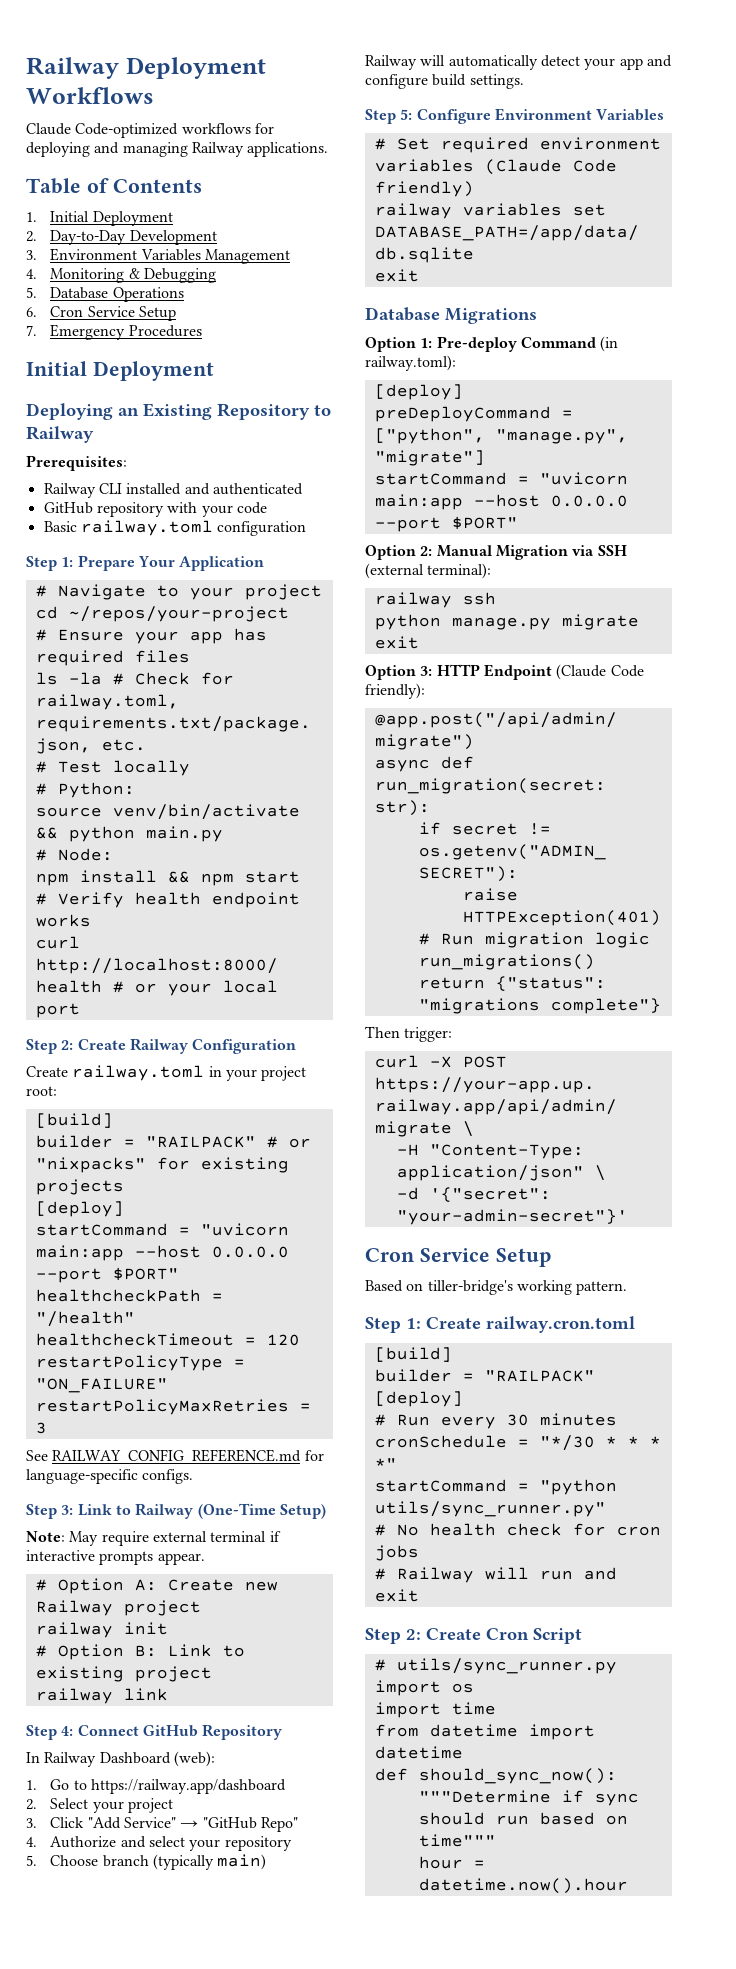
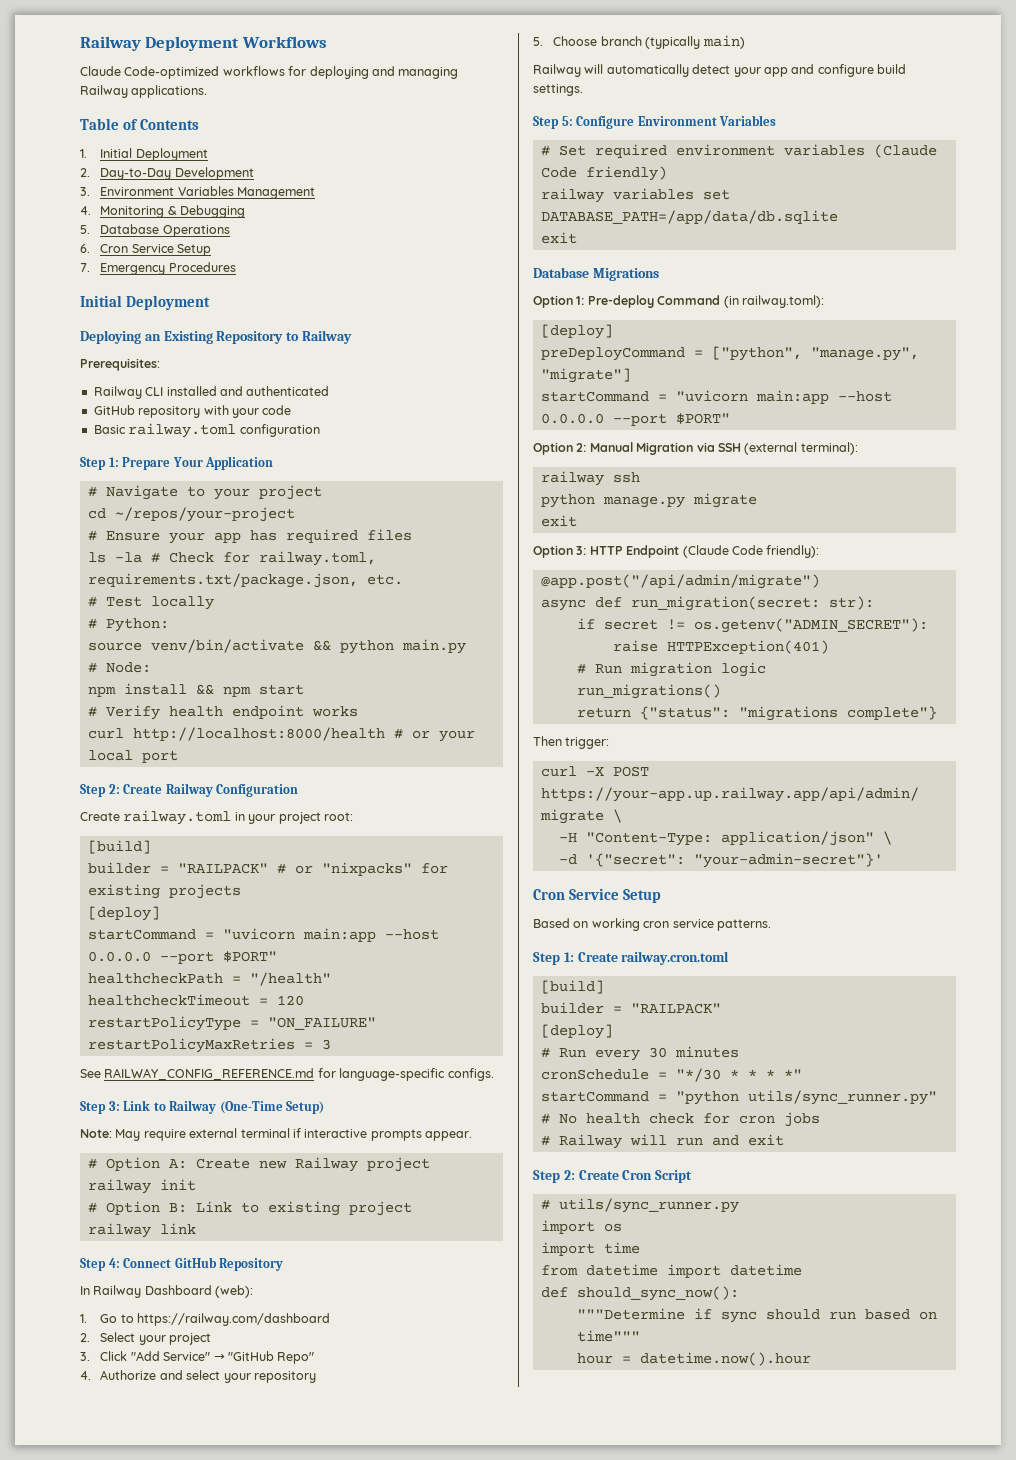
- 1. Go to https://railway.app/dashboard
+ 1. Go to https://railway.com/dashboard
- Based on tiller-bridge's working pattern.
+ Based on working cron service patterns.

